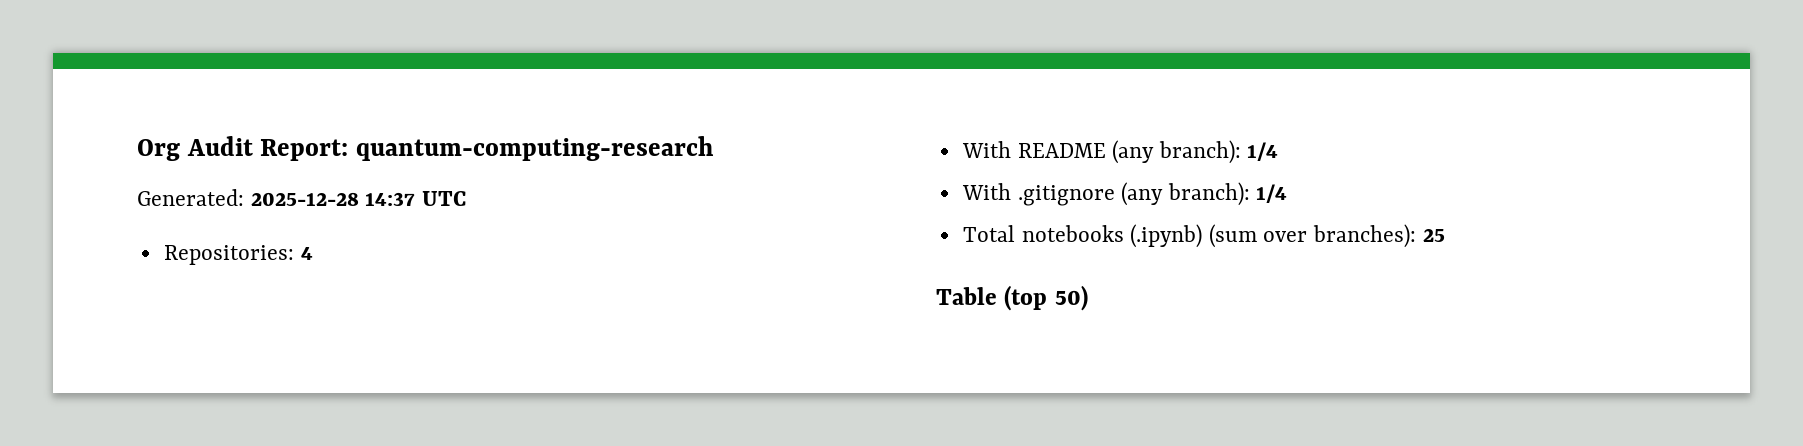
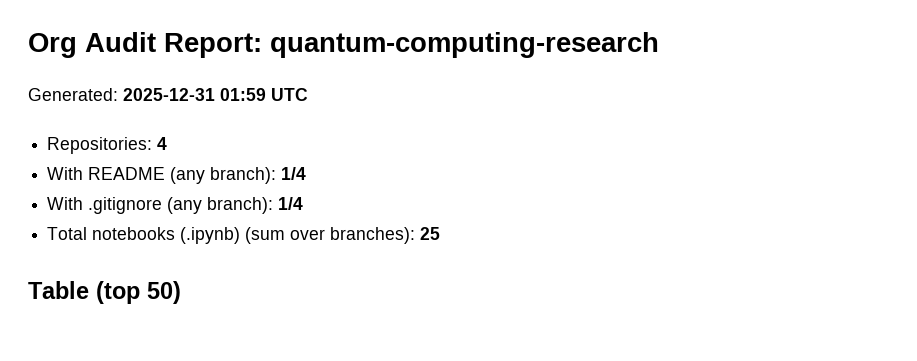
- Generated: 2025-12-28 14:37 UTC
+ Generated: 2025-12-31 01:59 UTC

